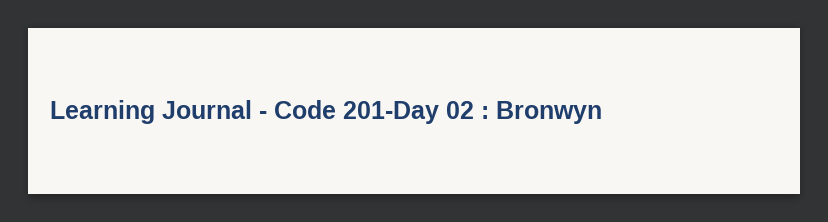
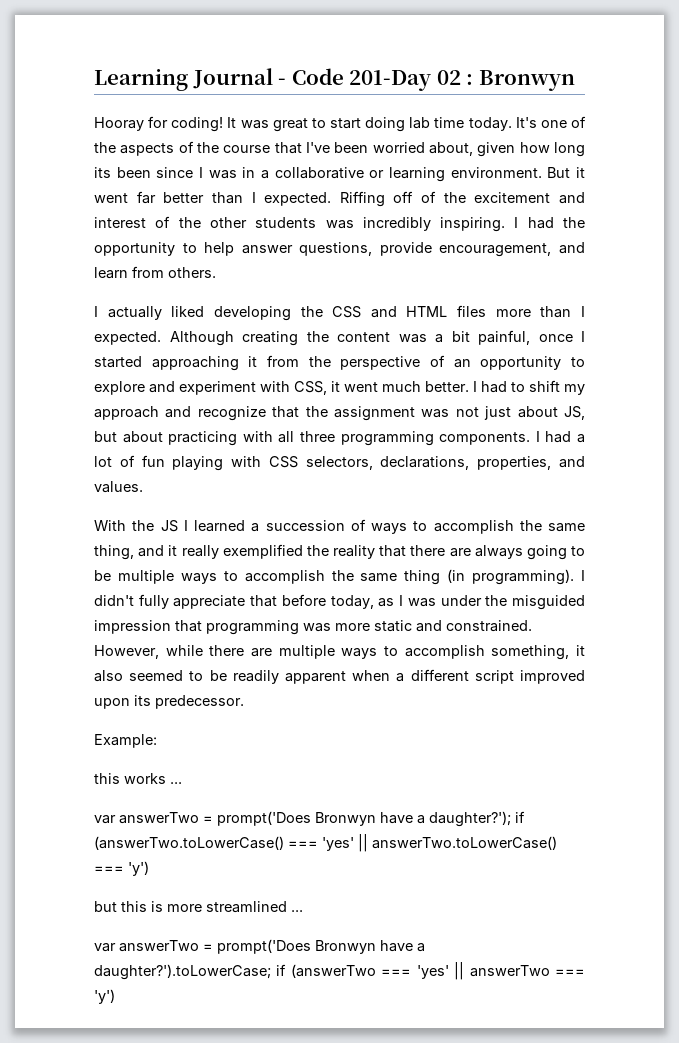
+ Hooray for coding! It was great to start doing lab time today. It's one of the aspects of the course that I've been worried about, given how long its been since I was in a collaborative or learning environment. But it went far better than I expected. Riffing off of the excitement and interest of the other students was incredibly inspiring. I had the opportunity to help answer questions, provide encouragement, and learn from others.
+ I actually liked developing the CSS and HTML files more than I expected. Although creating the content was a bit painful, once I started approaching it from the perspective of an opportunity to explore and experiment with CSS, it went much better. I had to shift my approach and recognize that the assignment was not just about JS, but about practicing with all three programming components. I had a lot of fun playing with CSS selectors, declarations, properties, and values.
+ With the JS I learned a succession of ways to accomplish the same thing, and it really exemplified the reality that there are always going to be multiple ways to accomplish the same thing (in programming). I didn't fully appreciate that before today, as I was under the misguided impression that programming was more static and constrained. However, while there are multiple ways to accomplish something, it also seemed to be readily apparent when a different script improved upon its predecessor.
+ Example:
+ this works ...
+ var answerTwo = prompt('Does Bronwyn have a daughter?'); if (answerTwo.toLowerCase() === 'yes' || answerTwo.toLowerCase() === 'y')
+ but this is more streamlined ...
+ var answerTwo = prompt('Does Bronwyn have a daughter?').toLowerCase; if (answerTwo === 'yes' || answerTwo === 'y')

